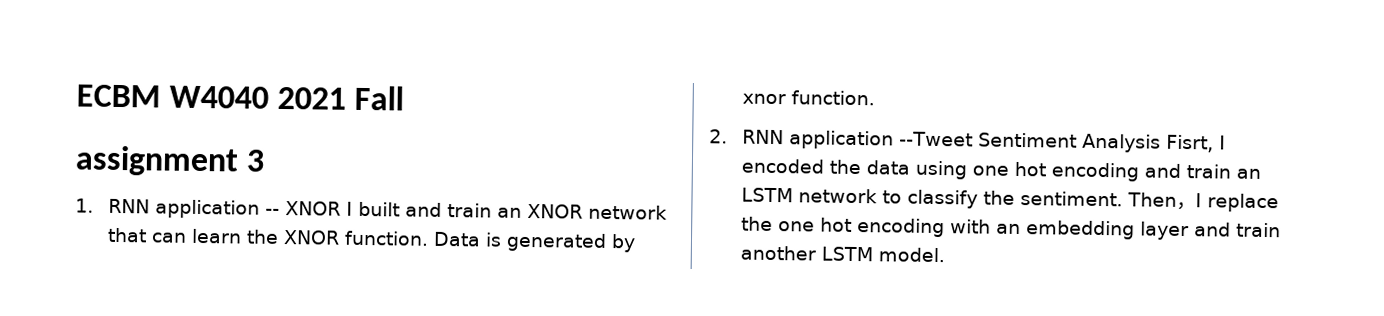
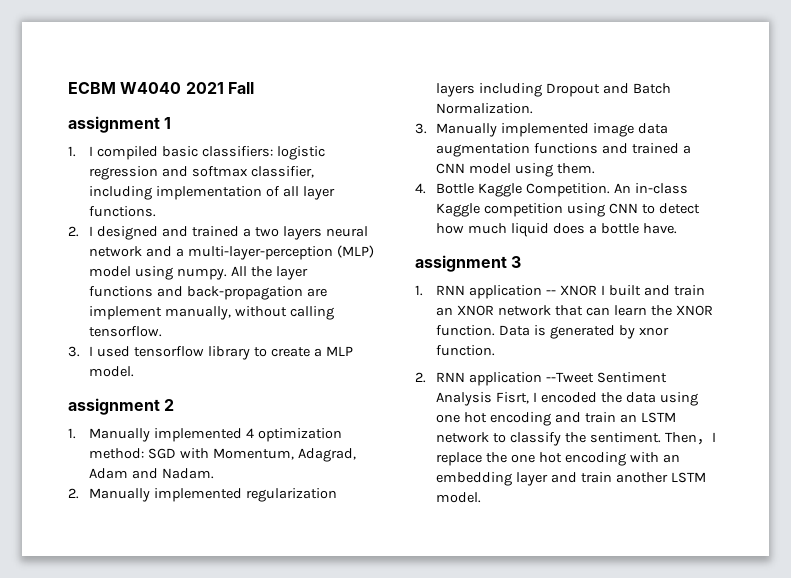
+ assignment 1
+ 1. I compiled basic classifiers: logistic regression and softmax classifier, including implementation of all layer functions.
+ 2. I designed and trained a two layers neural network and a multi-layer-perception (MLP) model using numpy. All the layer functions and back-propagation are implement manually, without calling tensorflow.
+ 3. I used tensorflow library to create a MLP model.
+ assignment 2
+ 1. Manually implemented 4 optimization method: SGD with Momentum, Adagrad, Adam and Nadam.
+ 2. Manually implemented regularization layers including Dropout and Batch Normalization.
+ 3. Manually implemented image data augmentation functions and trained a CNN model using them.
+ 4. Bottle Kaggle Competition. An in-class Kaggle competition using CNN to detect how much liquid does a bottle have.

